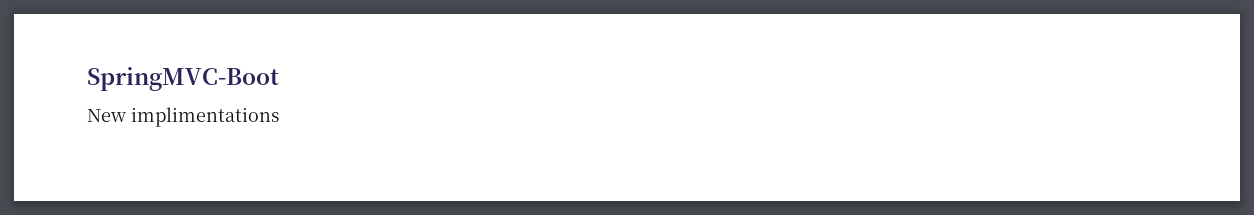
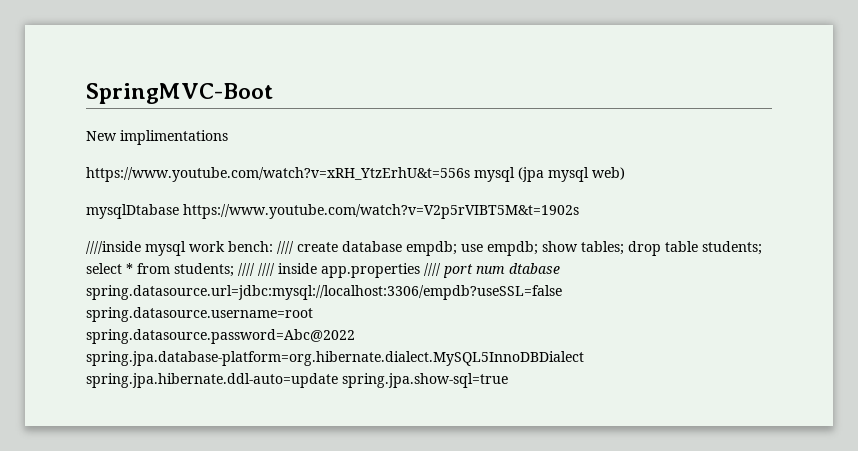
+ https://www.youtube.com/watch?v=xRH_YtzErhU&t=556s mysql (jpa mysql web)
+ mysqlDtabase https://www.youtube.com/watch?v=V2p5rVIBT5M&t=1902s
+ ////inside mysql work bench: //// create database empdb; use empdb; show tables; drop table students; select * from students; //// //// inside app.properties //// port num dtabase spring.datasource.url=jdbc:mysql://localhost:3306/empdb?useSSL=false spring.datasource.username=root
+ spring.datasource.password=Abc@2022 spring.jpa.database-platform=org.hibernate.dialect.MySQL5InnoDBDialect spring.jpa.hibernate.ddl-auto=update spring.jpa.show-sql=true

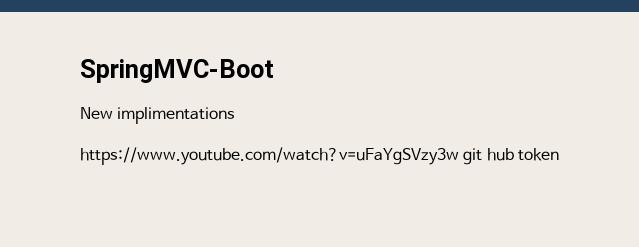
- https://www.youtube.com/watch?v=xRH_YtzErhU&t=556s mysql (jpa mysql web)
- mysqlDtabase https://www.youtube.com/watch?v=V2p5rVIBT5M&t=1902s
- ////inside mysql work bench: //// create database empdb; use empdb; show tables; drop table students; select * from students; //// //// inside app.properties //// port num dtabase spring.datasource.url=jdbc:mysql://localhost:3306/empdb?useSSL=false spring.datasource.username=root
- spring.datasource.password=Abc@2022 spring.jpa.database-platform=org.hibernate.dialect.MySQL5InnoDBDialect spring.jpa.hibernate.ddl-auto=update spring.jpa.show-sql=true
+ https://www.youtube.com/watch?v=uFaYgSVzy3w git hub token

